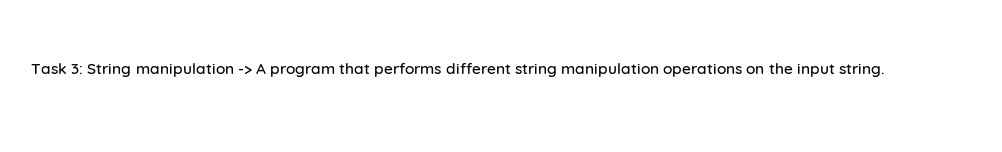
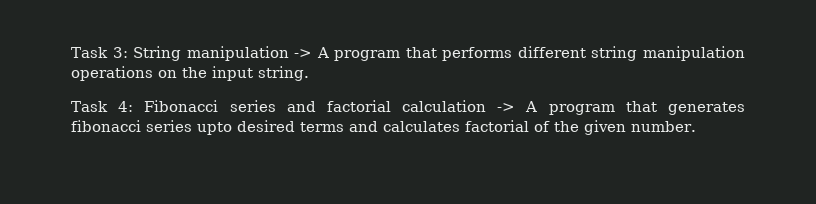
+ Task 4: Fibonacci series and factorial calculation -> A program that generates fibonacci series upto desired terms and calculates factorial of the given number.

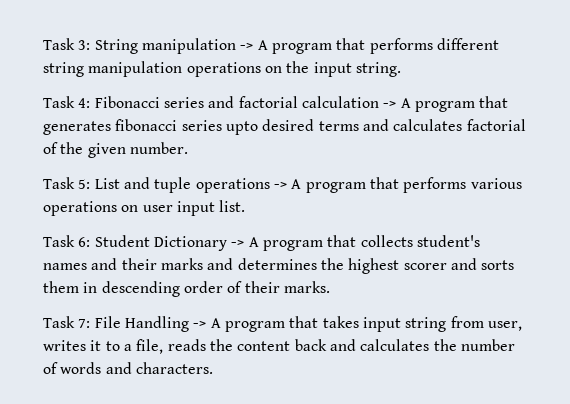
+ Task 5: List and tuple operations -> A program that performs various operations on user input list.
+ Task 6: Student Dictionary -> A program that collects student's names and their marks and determines the highest scorer and sorts them in descending order of their marks.
+ Task 7: File Handling -> A program that takes input string from user, writes it to a file, reads the content back and calculates the number of words and characters.

